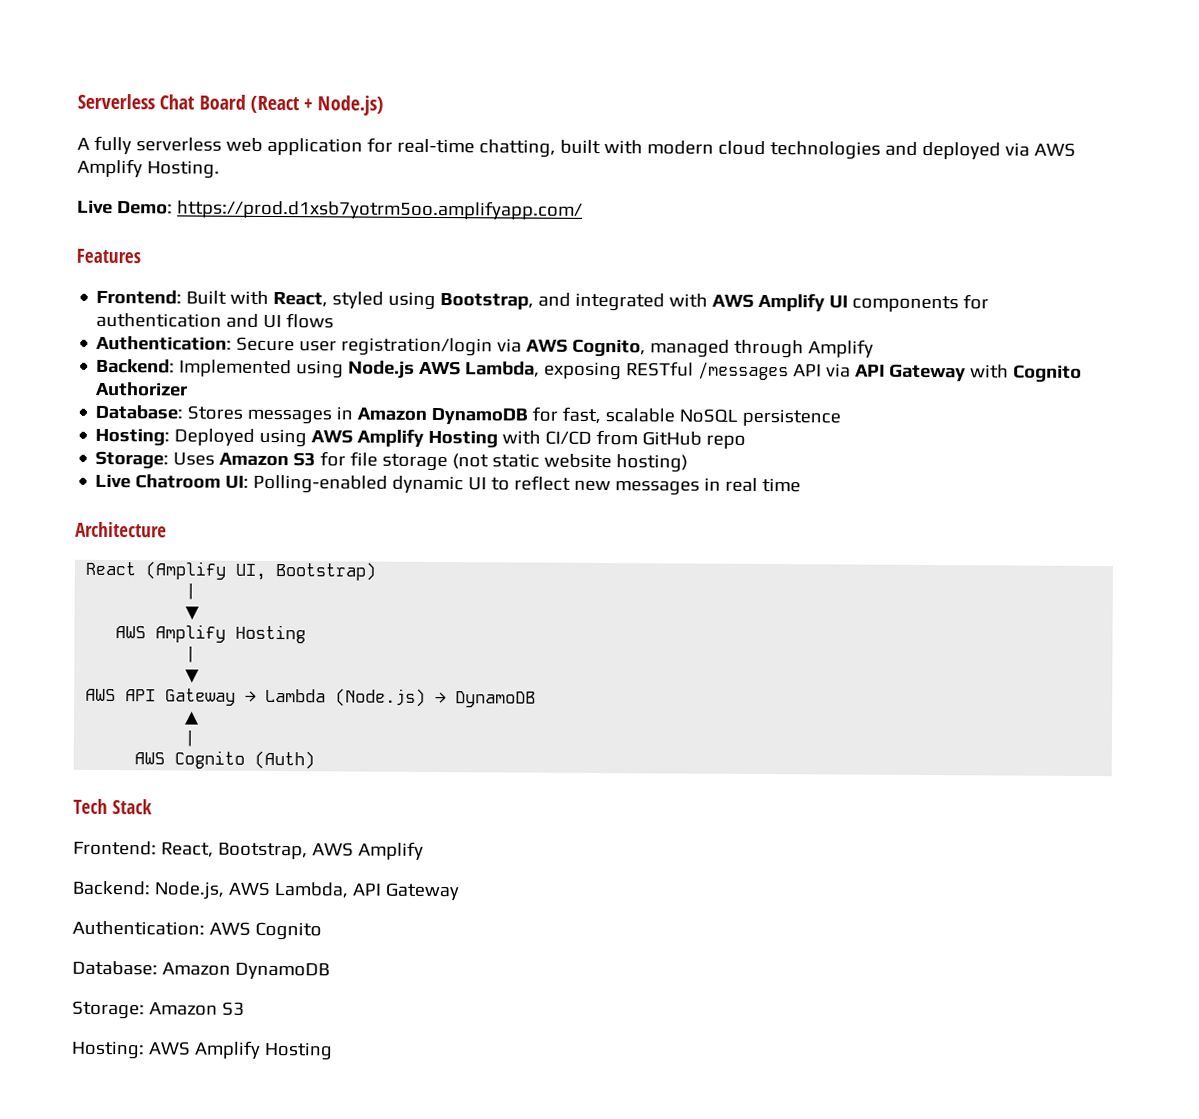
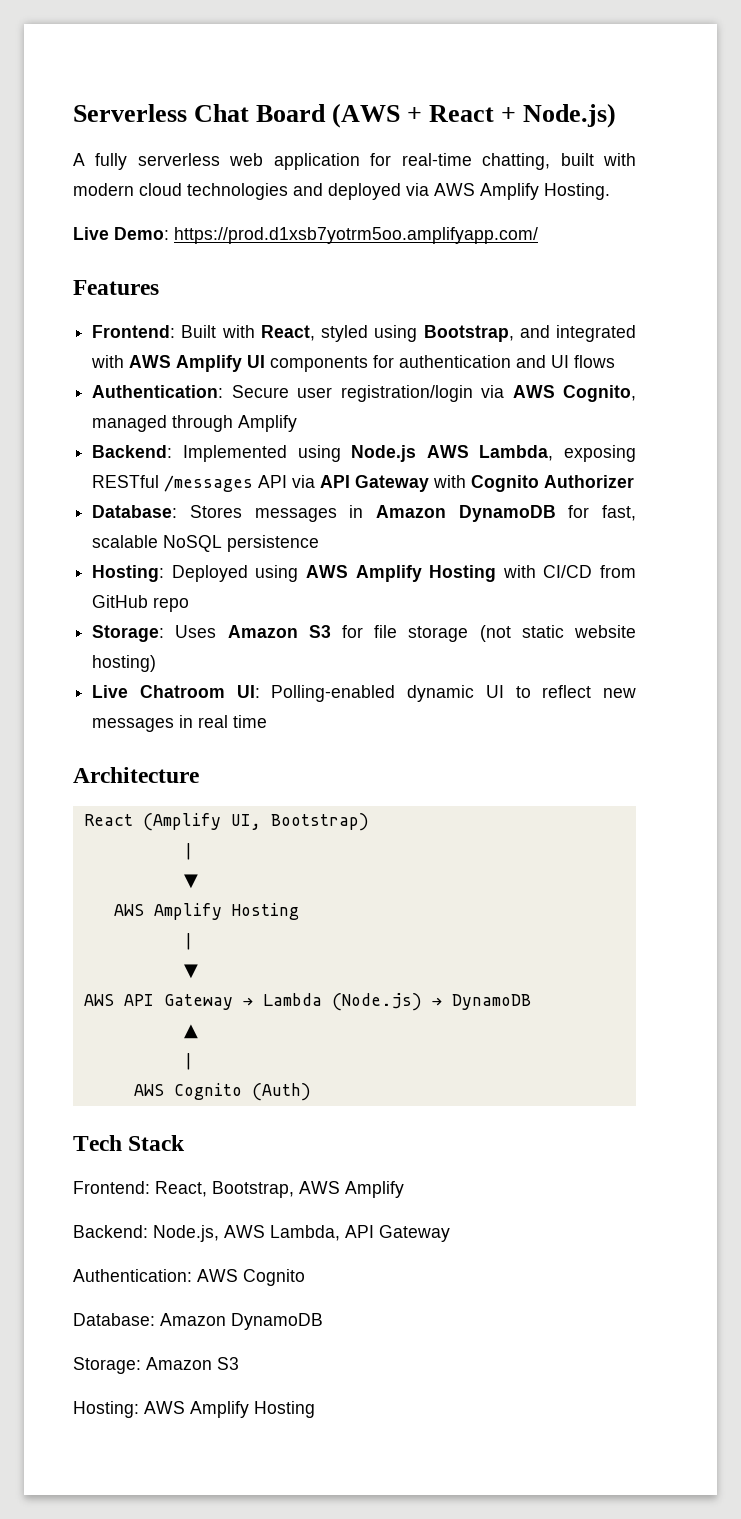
- Serverless Chat Board (React + Node.js)
+ Serverless Chat Board (AWS + React + Node.js)

